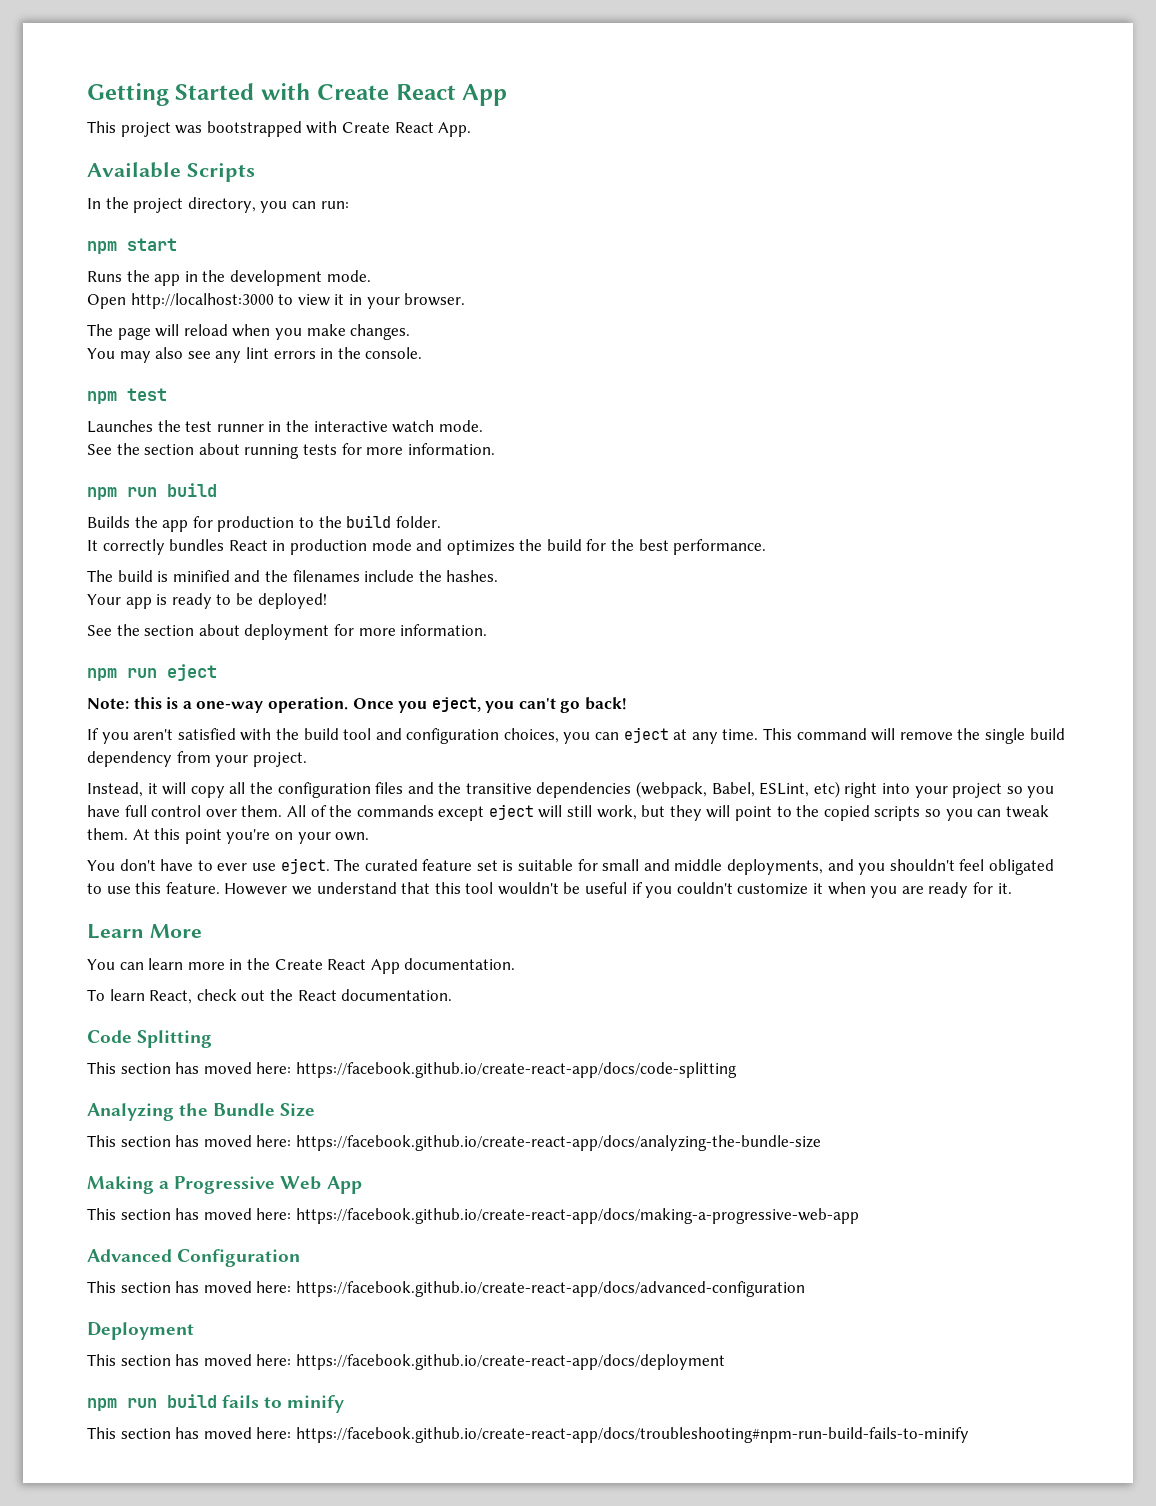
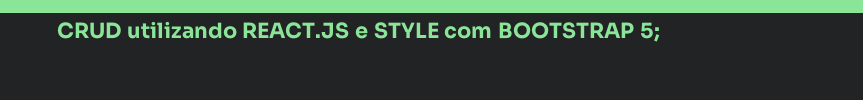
- Getting Started with Create React App
- This project was bootstrapped with Create React App.
- Available Scripts
- In the project directory, you can run:
- npm start
- Runs the app in the development mode.
- Open http://localhost:3000 to view it in your browser.
- The page will reload when you make changes.
- You may also see any lint errors in the console.
- npm test
- Launches the test runner in the interactive watch mode.
- See the section about running tests for more information.
- npm run build
- Builds the app for production to the build folder.
- It correctly bundles React in production mode and optimizes the build for the best performance.
- The build is minified and the filenames include the hashes.
- Your app is ready to be deployed!
- See the section about deployment for more information.
- npm run eject
- Note: this is a one-way operation. Once you eject, you can't go back!
- If you aren't satisfied with the build tool and configuration choices, you can eject at any time. This command will remove the single build dependency from your project.
- Instead, it will copy all the configuration files and the transitive dependencies (webpack, Babel, ESLint, etc) right into your project so you have full control over them. All of the commands except eject will still work, but they will point to the copied scripts so you can tweak them. At this point you're on your own.
- You don't have to ever use eject. The curated feature set is suitable for small and middle deployments, and you shouldn't feel obligated to use this feature. However we understand that this tool wouldn't be useful if you couldn't customize it when you are ready for it.
- Learn More
- You can learn more in the Create React App documentation.
- To learn React, check out the React documentation.
- Code Splitting
- This section has moved here: https://facebook.github.io/create-react-app/docs/code-splitting
- Analyzing the Bundle Size
- This section has moved here: https://facebook.github.io/create-react-app/docs/analyzing-the-bundle-size
- Making a Progressive Web App
- This section has moved here: https://facebook.github.io/create-react-app/docs/making-a-progressive-web-app
- Advanced Configuration
- This section has moved here: https://facebook.github.io/create-react-app/docs/advanced-configuration
- Deployment
- This section has moved here: https://facebook.github.io/create-react-app/docs/deployment
- npm run build fails to minify
- This section has moved here: https://facebook.github.io/create-react-app/docs/troubleshooting#npm-run-build-fails-to-minify
+ CRUD utilizando REACT.JS e STYLE com BOOTSTRAP 5;

